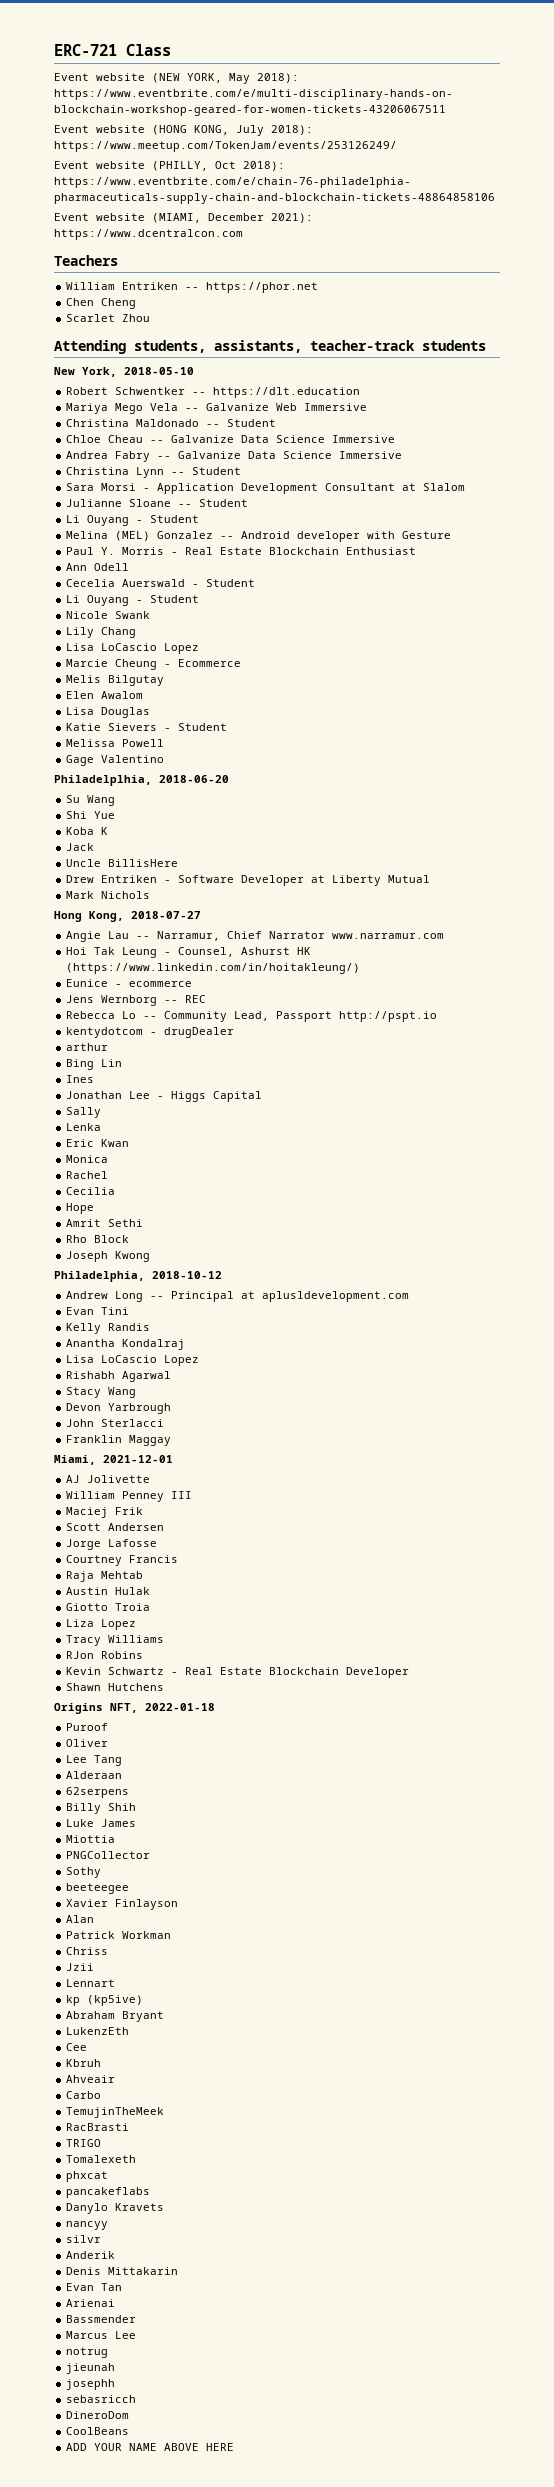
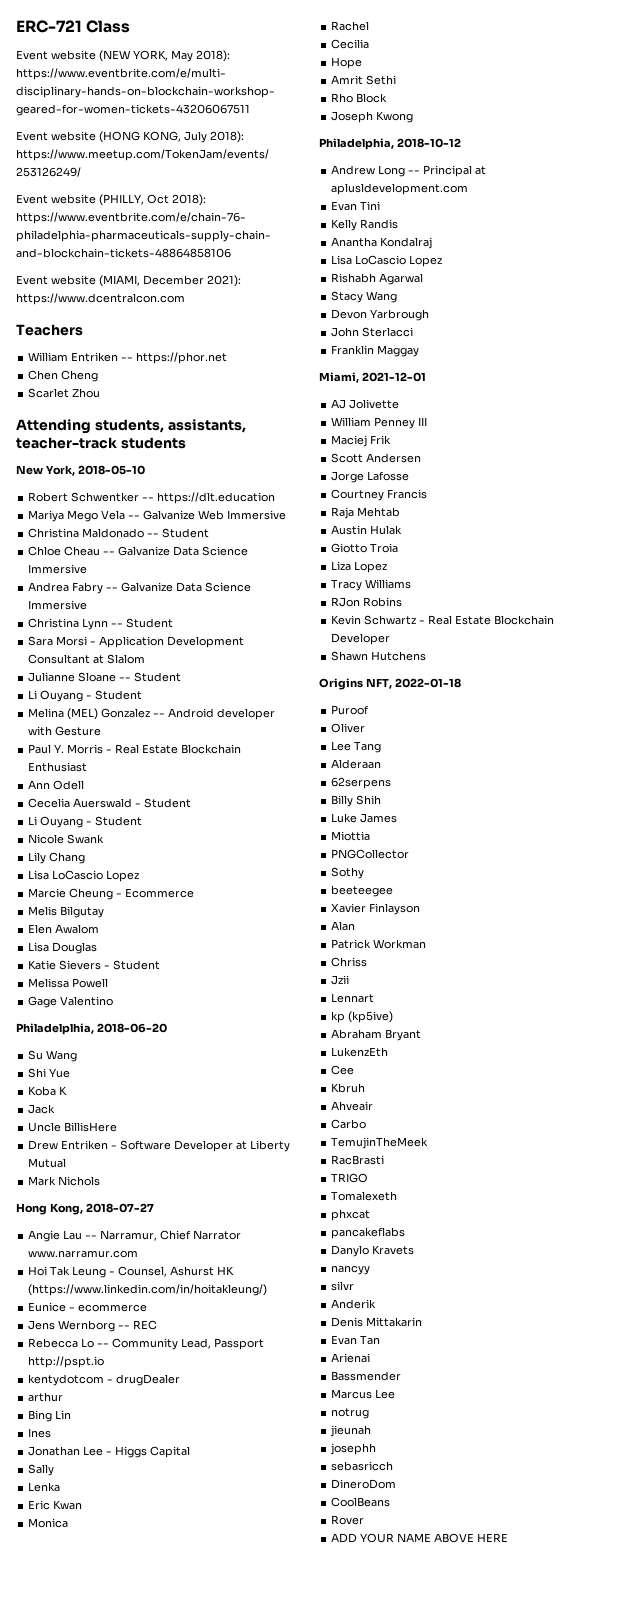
+ Rover

